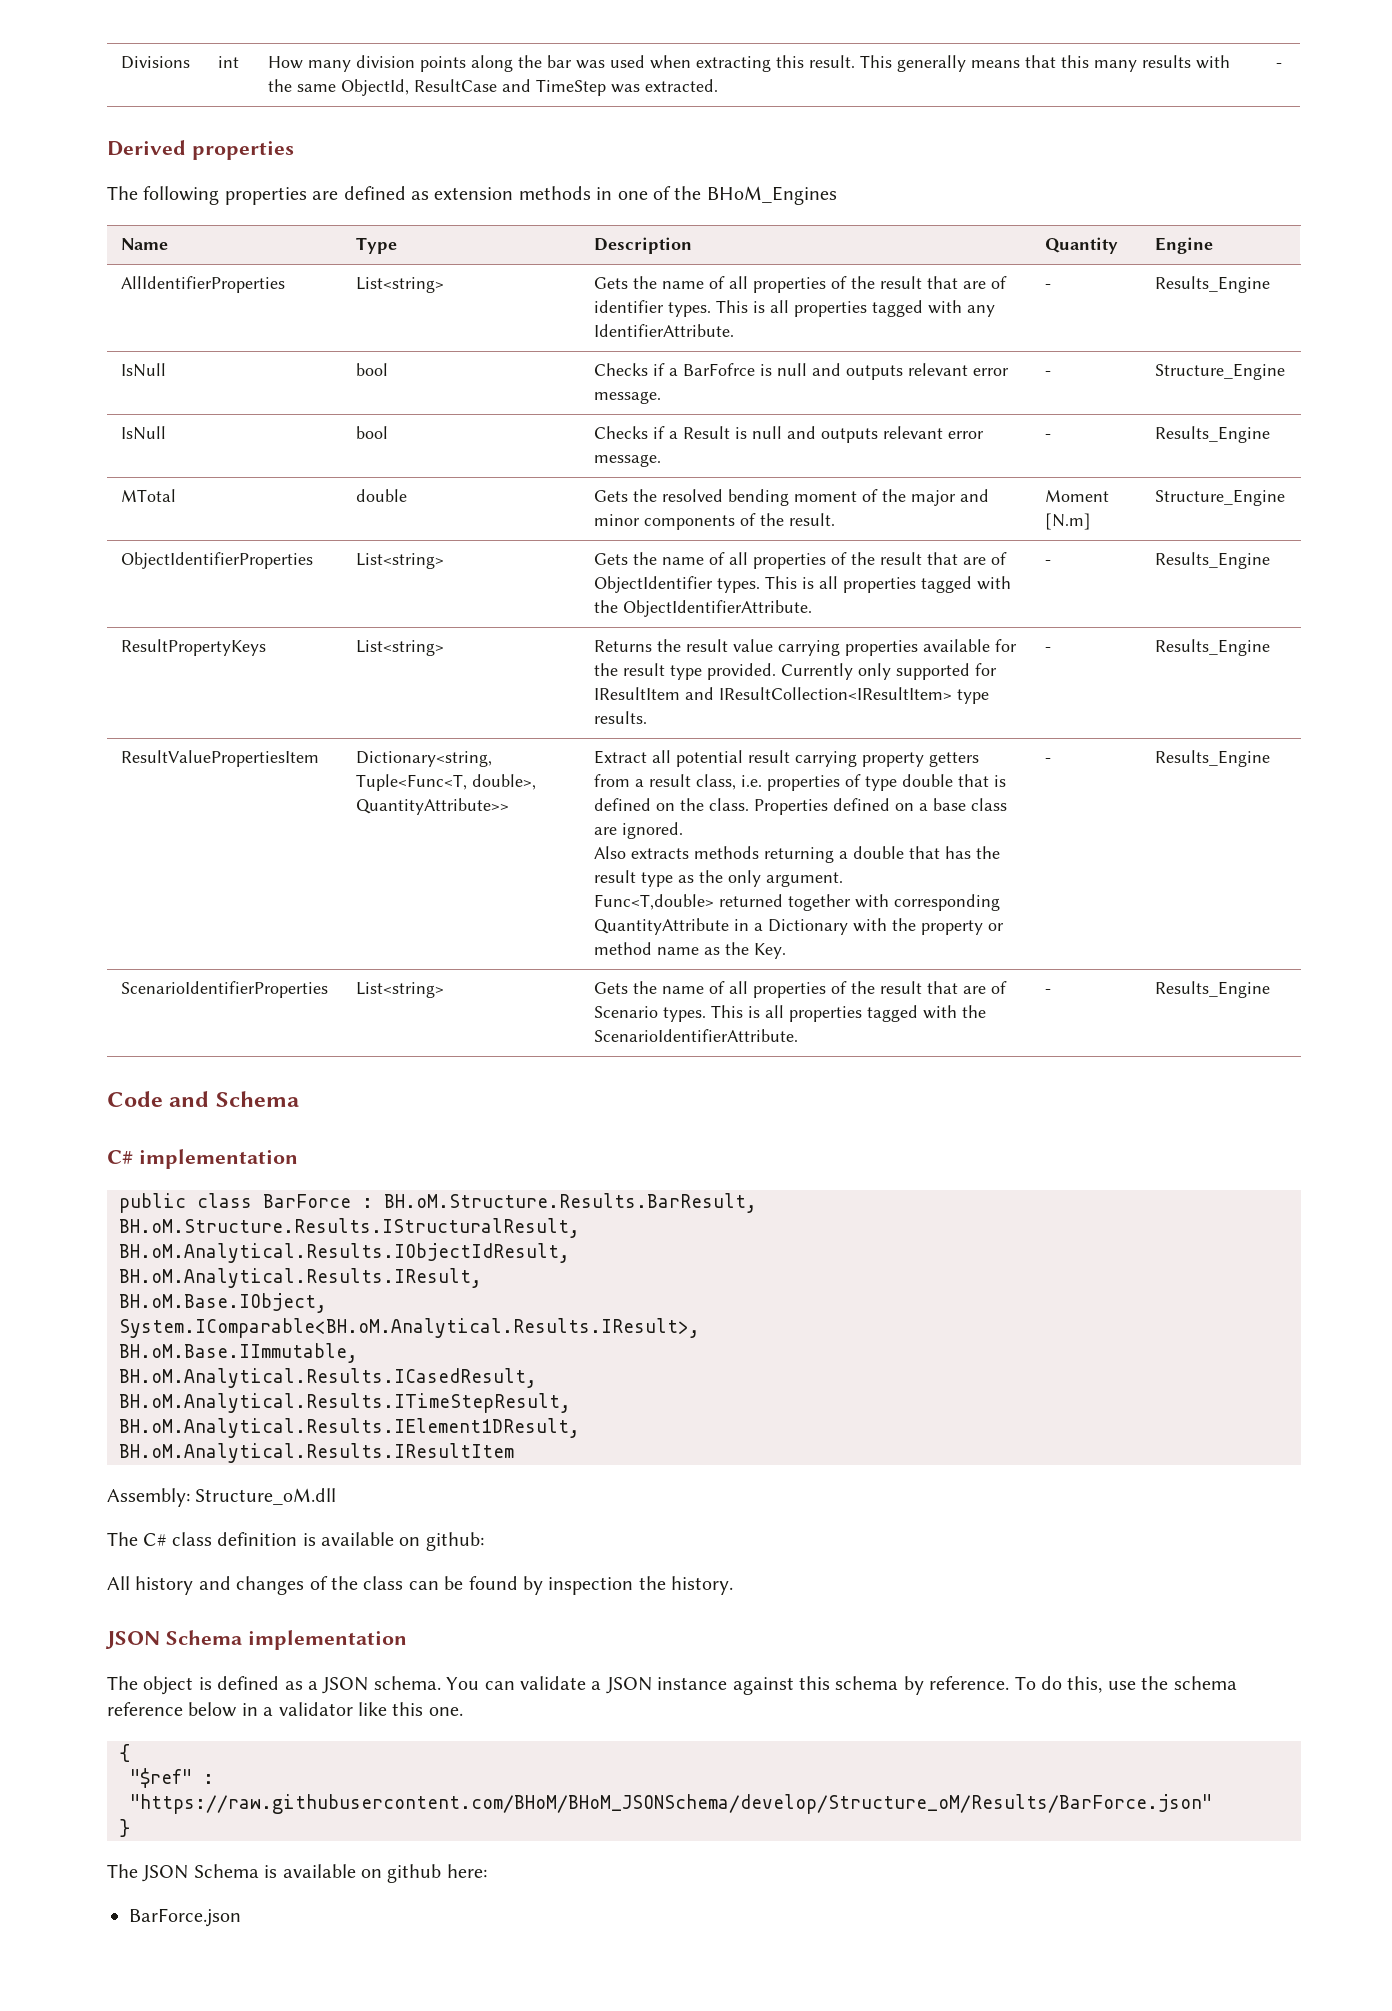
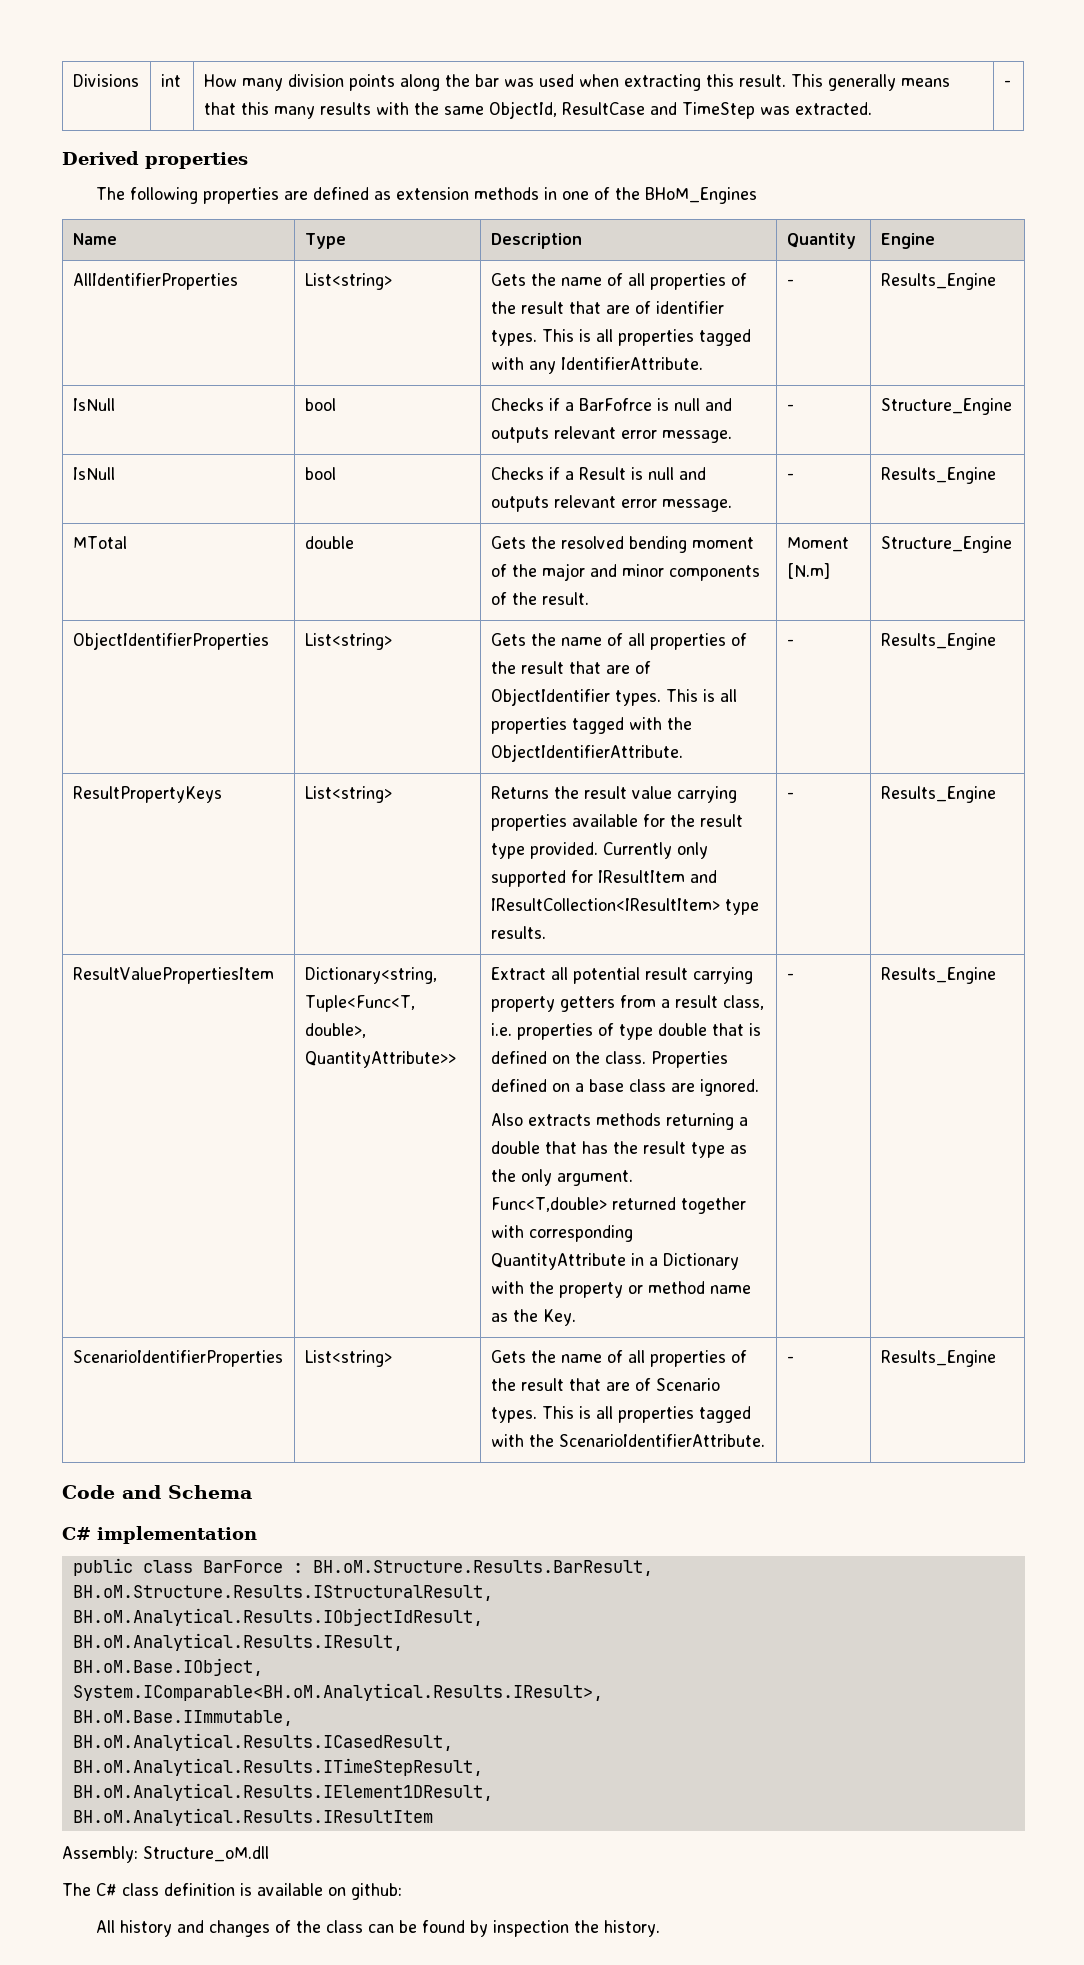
- JSON Schema implementation
- The object is defined as a JSON schema. You can validate a JSON instance against this schema by reference. To do this, use the schema reference below in a validator like this one.
- {
- "$ref" : "https://raw.githubusercontent.com/BHoM/BHoM_JSONSchema/develop/Structure_oM/Results/BarForce.json"
- }
- The JSON Schema is available on github here:
- BarForce.json

